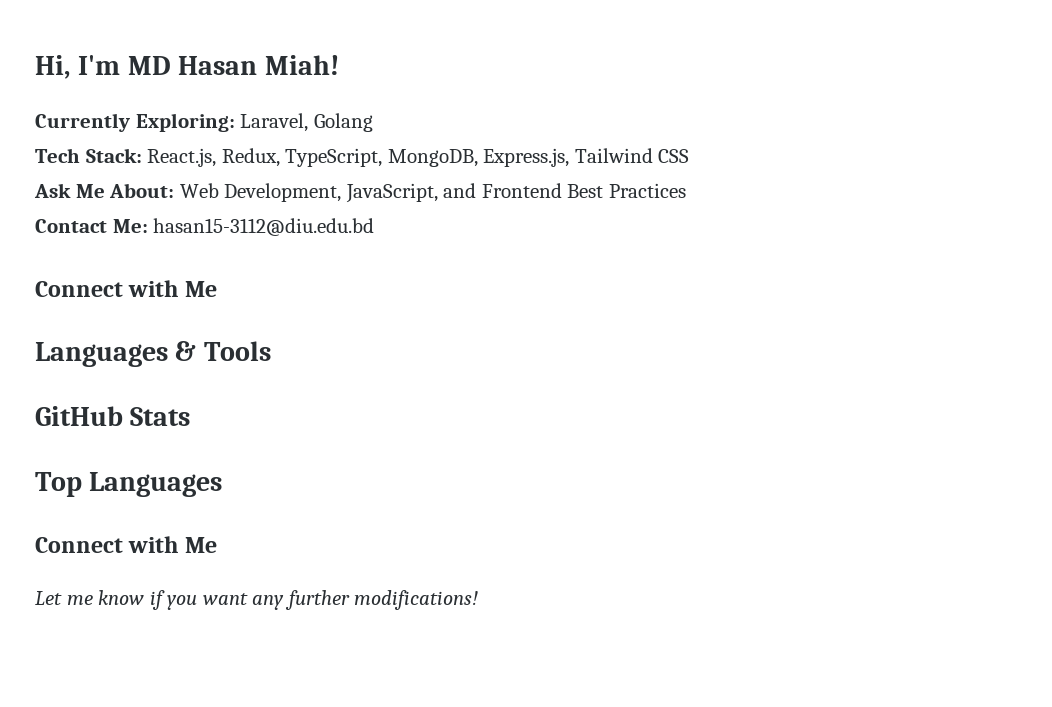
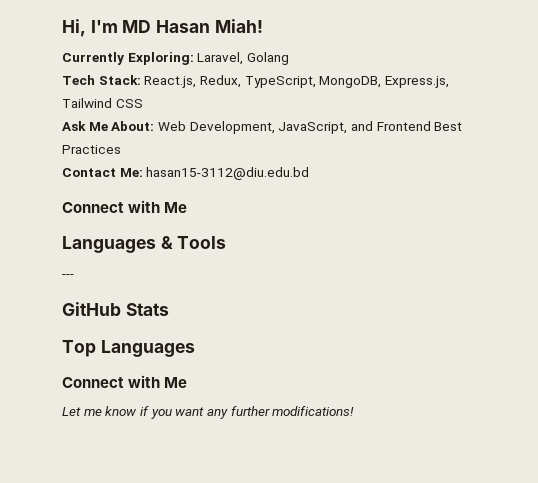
+ ---

